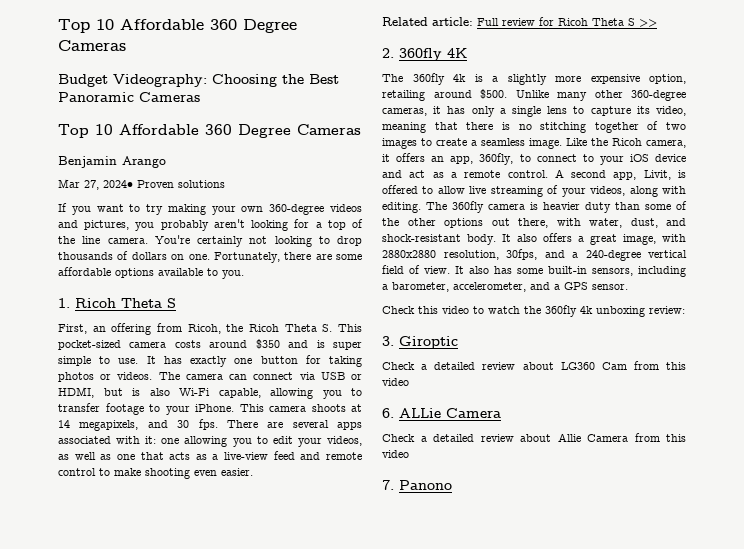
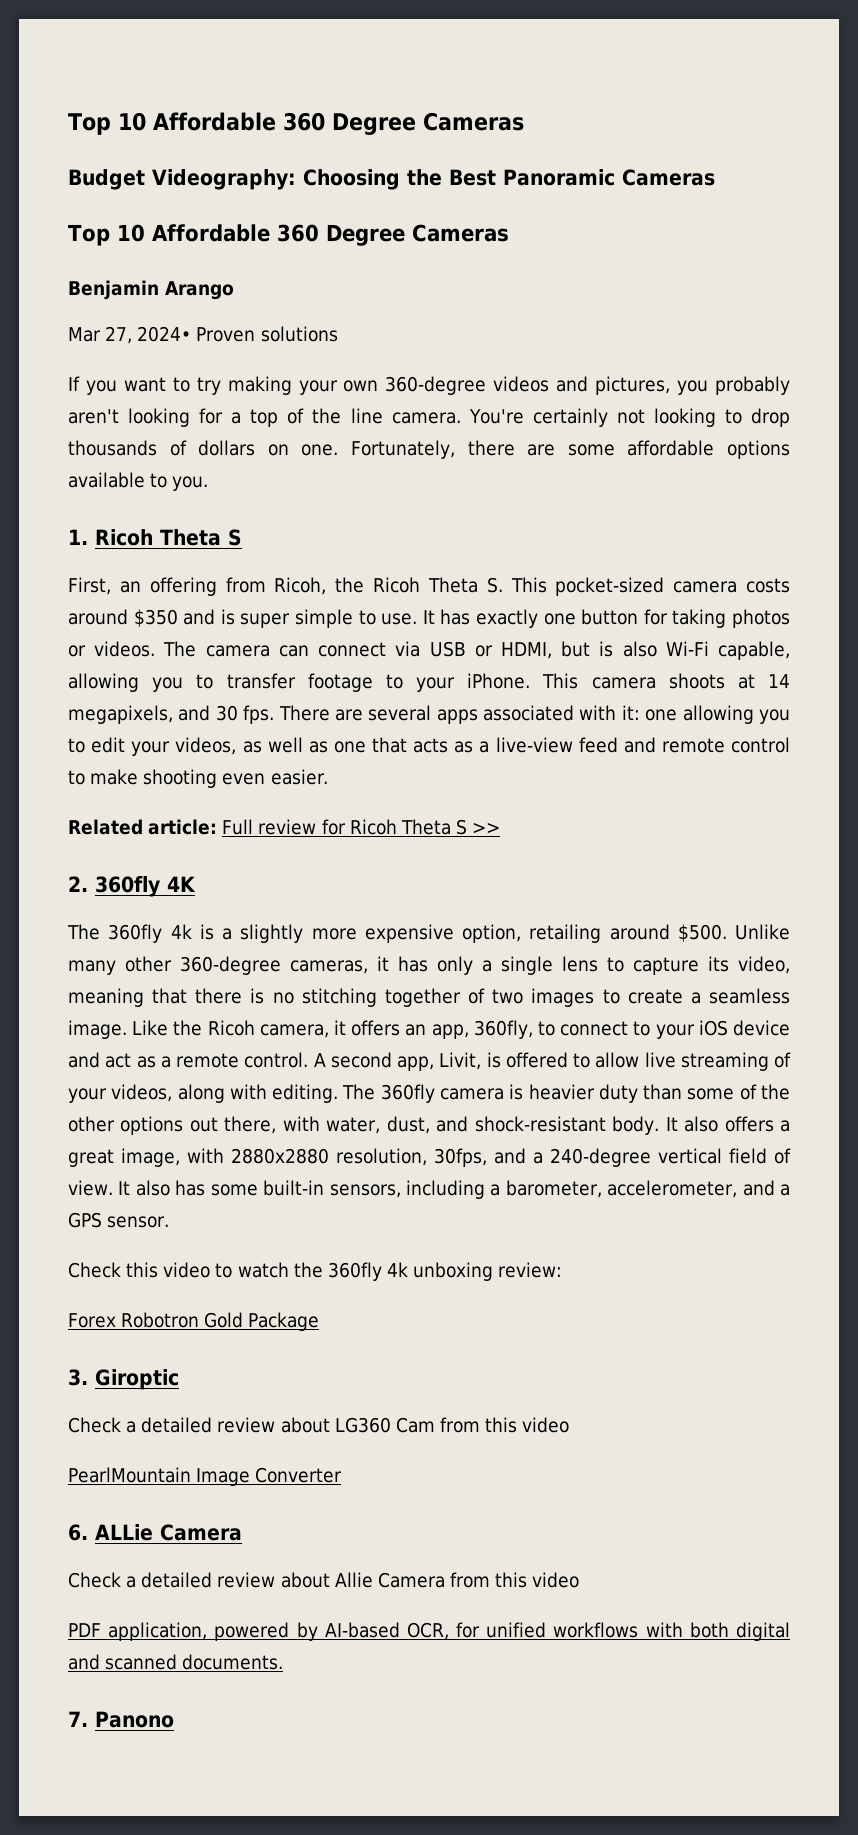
+ Forex Robotron Gold Package
+ PearlMountain Image Converter
+ PDF application, powered by AI-based OCR, for unified workflows with both digital and scanned documents.

